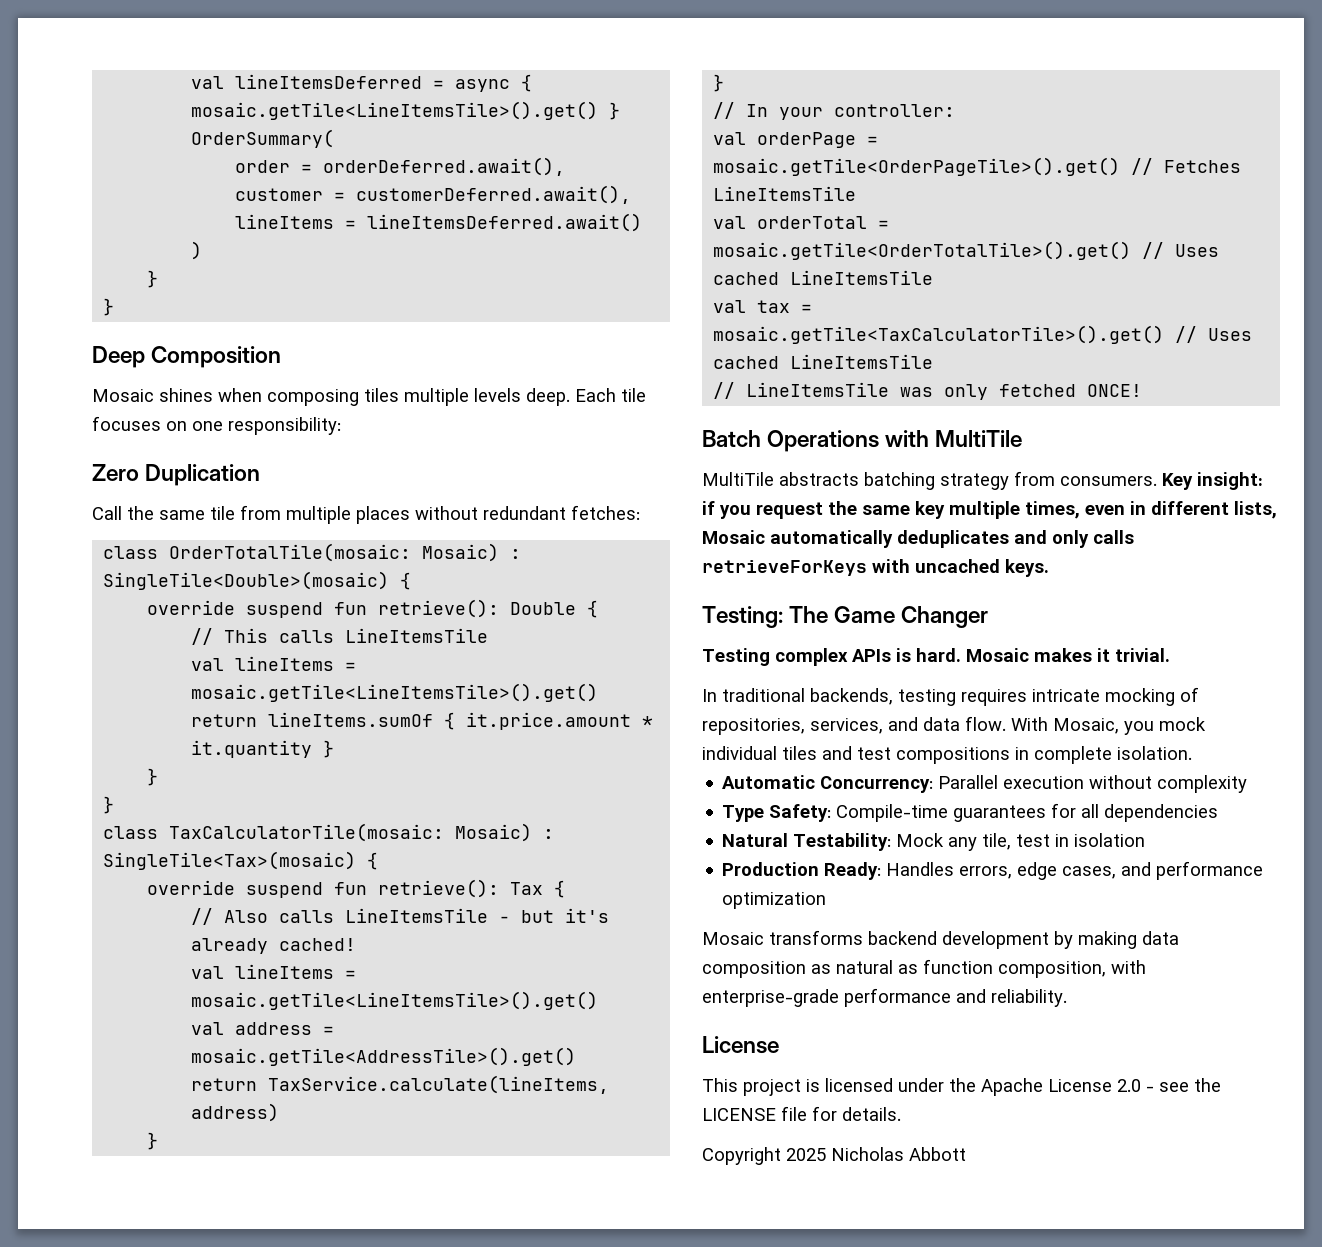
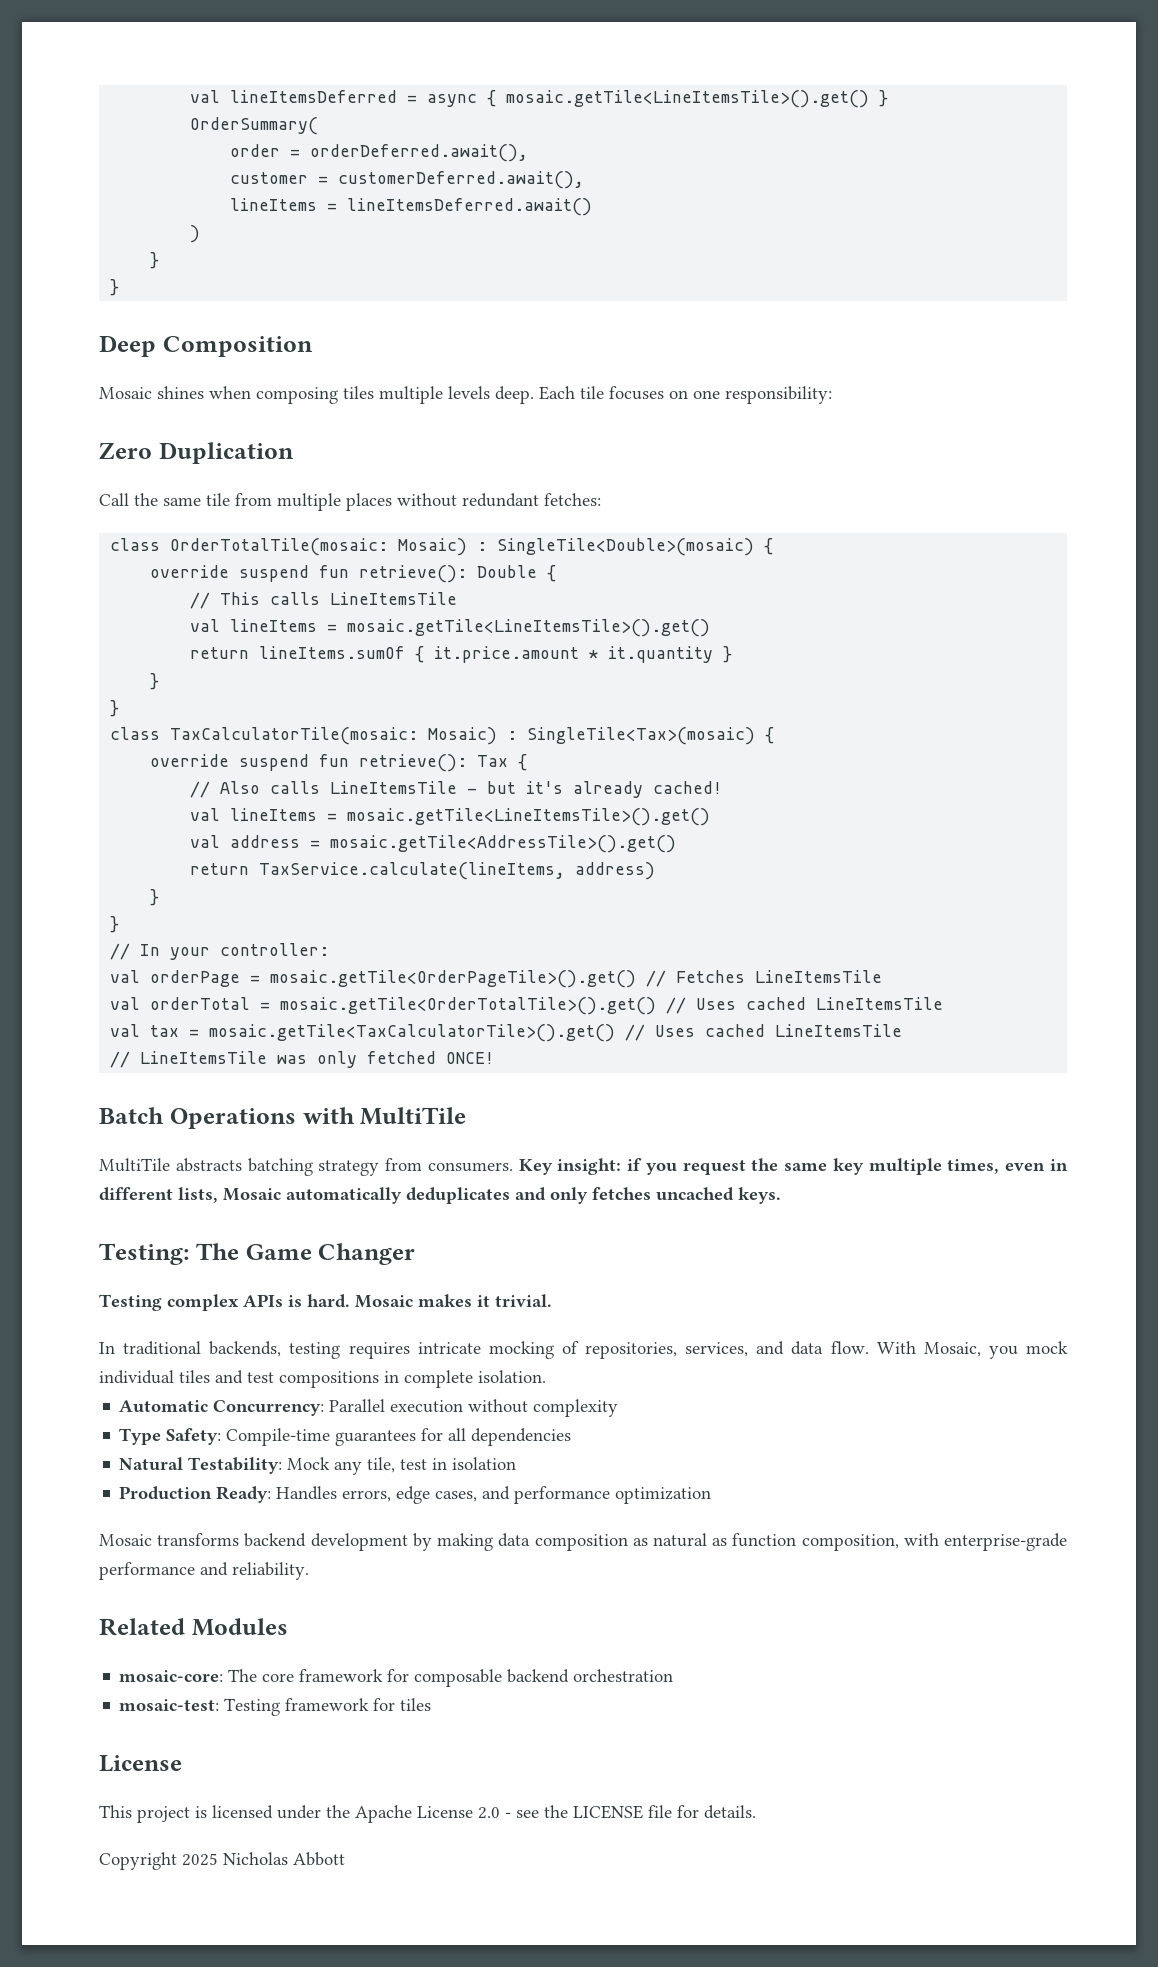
- Key insight: if you request the same key multiple times, even in different lists, Mosaic automatically deduplicates and only calls retrieveForKeys with uncached keys.
+ Key insight: if you request the same key multiple times, even in different lists, Mosaic automatically deduplicates and only fetches uncached keys.
+ Related Modules
+ mosaic-core: The core framework for composable backend orchestration
+ mosaic-test: Testing framework for tiles

